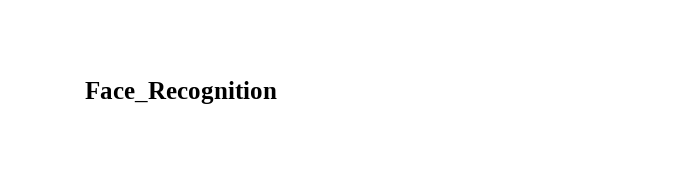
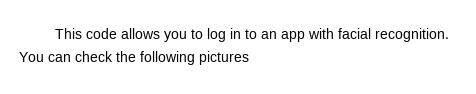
- Face_Recognition
+ This code allows you to log in to an app with facial recognition.
+ You can check the following pictures

